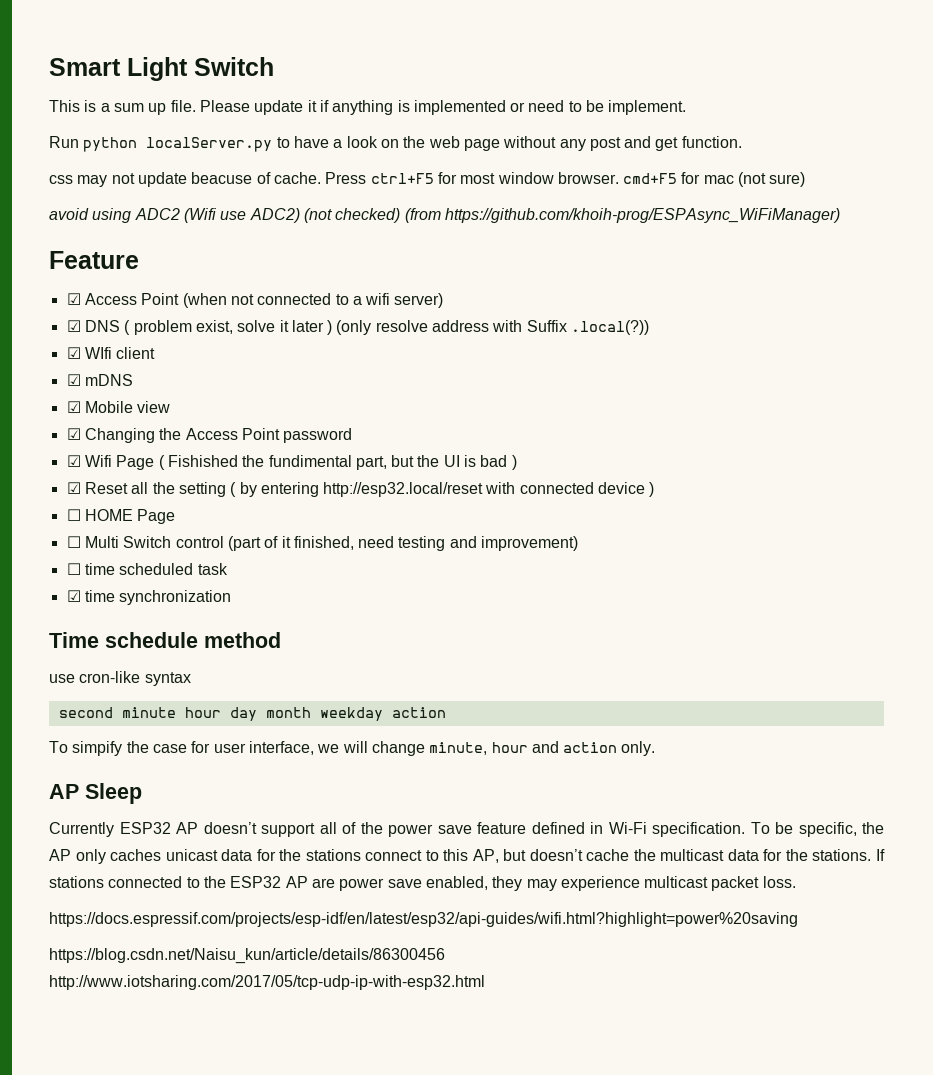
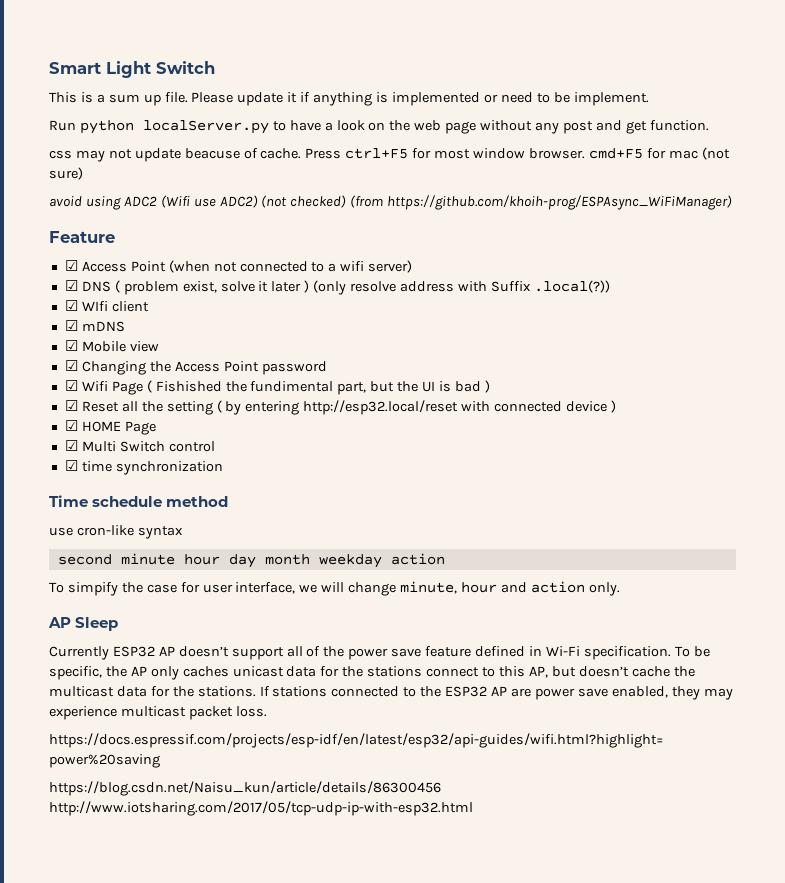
- ☐ HOME Page
+ ☑ HOME Page
- ☐ Multi Switch control (part of it finished, need testing and improvement)
- ☐ time scheduled task
+ ☑ Multi Switch control

